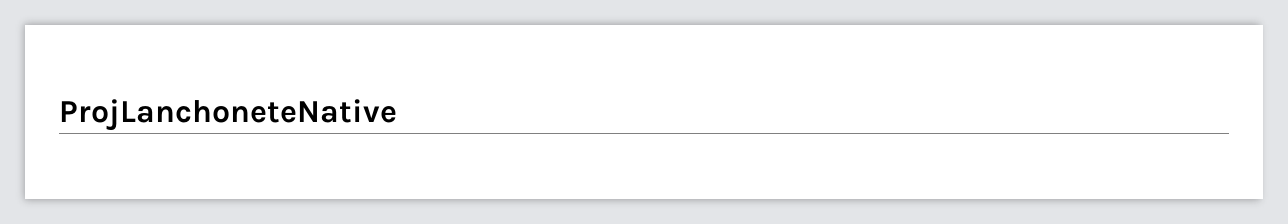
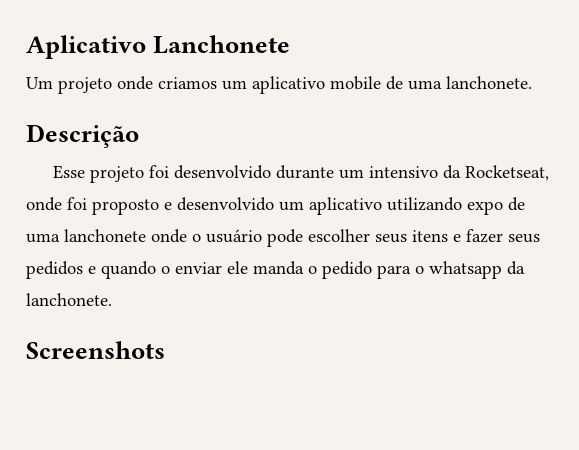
- ProjLanchoneteNative
+ Aplicativo Lanchonete
+ Um projeto onde criamos um aplicativo mobile de uma lanchonete.
+ Descrição
+ Esse projeto foi desenvolvido durante um intensivo da Rocketseat, onde foi proposto e desenvolvido um aplicativo utilizando expo de uma lanchonete onde o usuário pode escolher seus itens e fazer seus pedidos e quando o enviar ele manda o pedido para o whatsapp da lanchonete.
+ Screenshots

